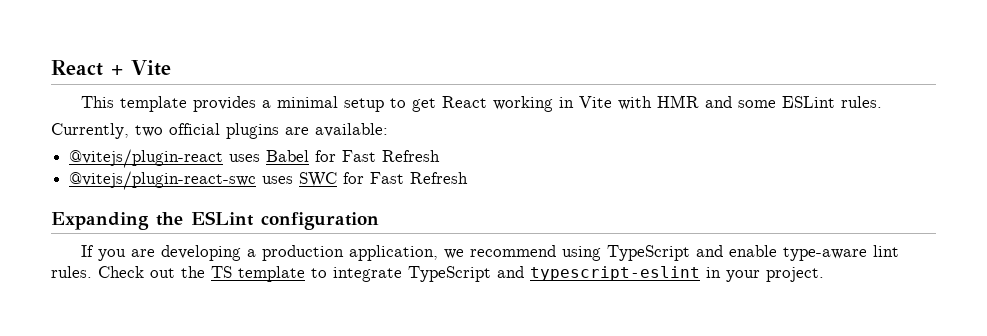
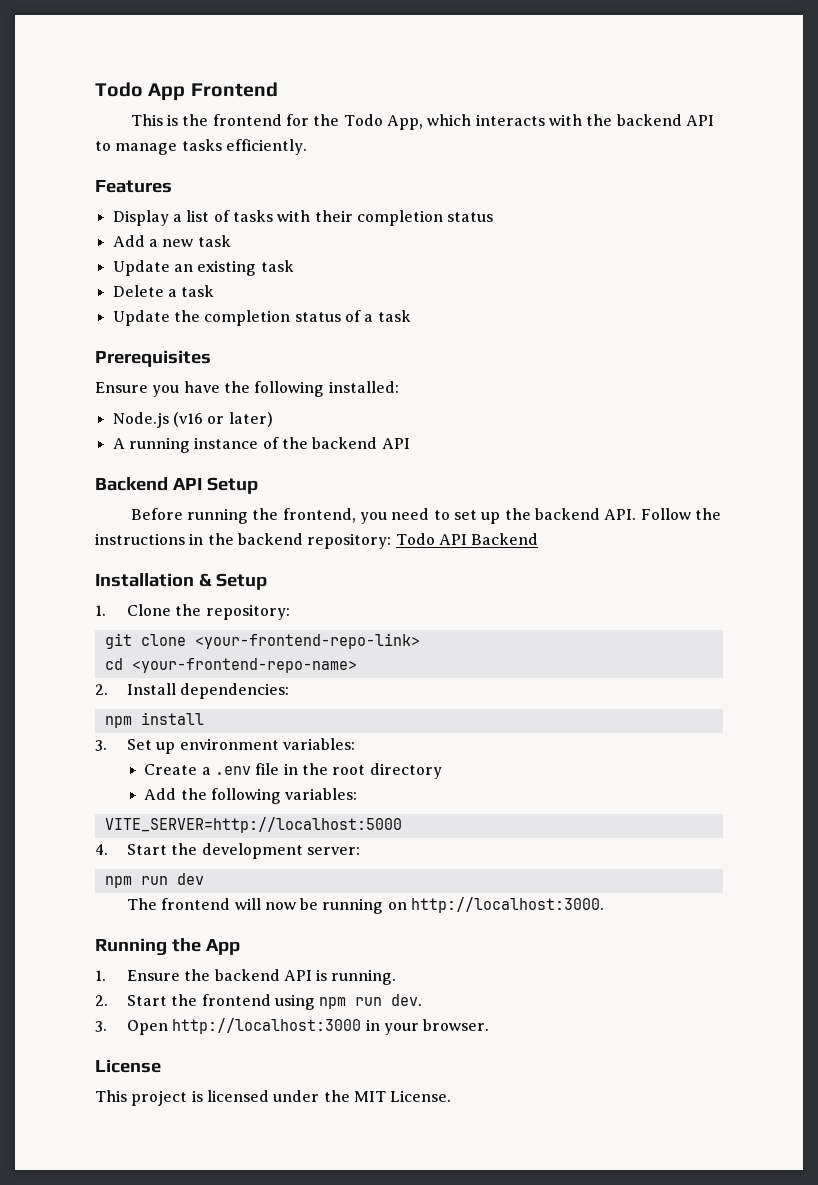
- React + Vite
- This template provides a minimal setup to get React working in Vite with HMR and some ESLint rules.
- Currently, two official plugins are available:
- @vitejs/plugin-react uses Babel for Fast Refresh
- @vitejs/plugin-react-swc uses SWC for Fast Refresh
- Expanding the ESLint configuration
- If you are developing a production application, we recommend using TypeScript and enable type-aware lint rules. Check out the TS template to integrate TypeScript and typescript-eslint in your project.
+ Todo App Frontend
+ This is the frontend for the Todo App, which interacts with the backend API to manage tasks efficiently.
+ Features
+ Display a list of tasks with their completion status
+ Add a new task
+ Update an existing task
+ Delete a task
+ Update the completion status of a task
+ Prerequisites
+ Ensure you have the following installed:
+ Node.js (v16 or later)
+ A running instance of the backend API
+ Backend API Setup
+ Before running the frontend, you need to set up the backend API. Follow the instructions in the backend repository: Todo API Backend
+ Installation & Setup
+ 1. Clone the repository:
+ git clone <your-frontend-repo-link>
+ cd <your-frontend-repo-name>
+ 2. Install dependencies:
+ npm install
+ 3. Set up environment variables:
+ Create a .env file in the root directory
+ Add the following variables:
+ VITE_SERVER=http://localhost:5000
+ 4. Start the development server:
+ npm run dev
+ The frontend will now be running on http://localhost:3000.
+ Running the App
+ 1. Ensure the backend API is running.
+ 2. Start the frontend using npm run dev.
+ 3. Open http://localhost:3000 in your browser.
+ License
+ This project is licensed under the MIT License.

